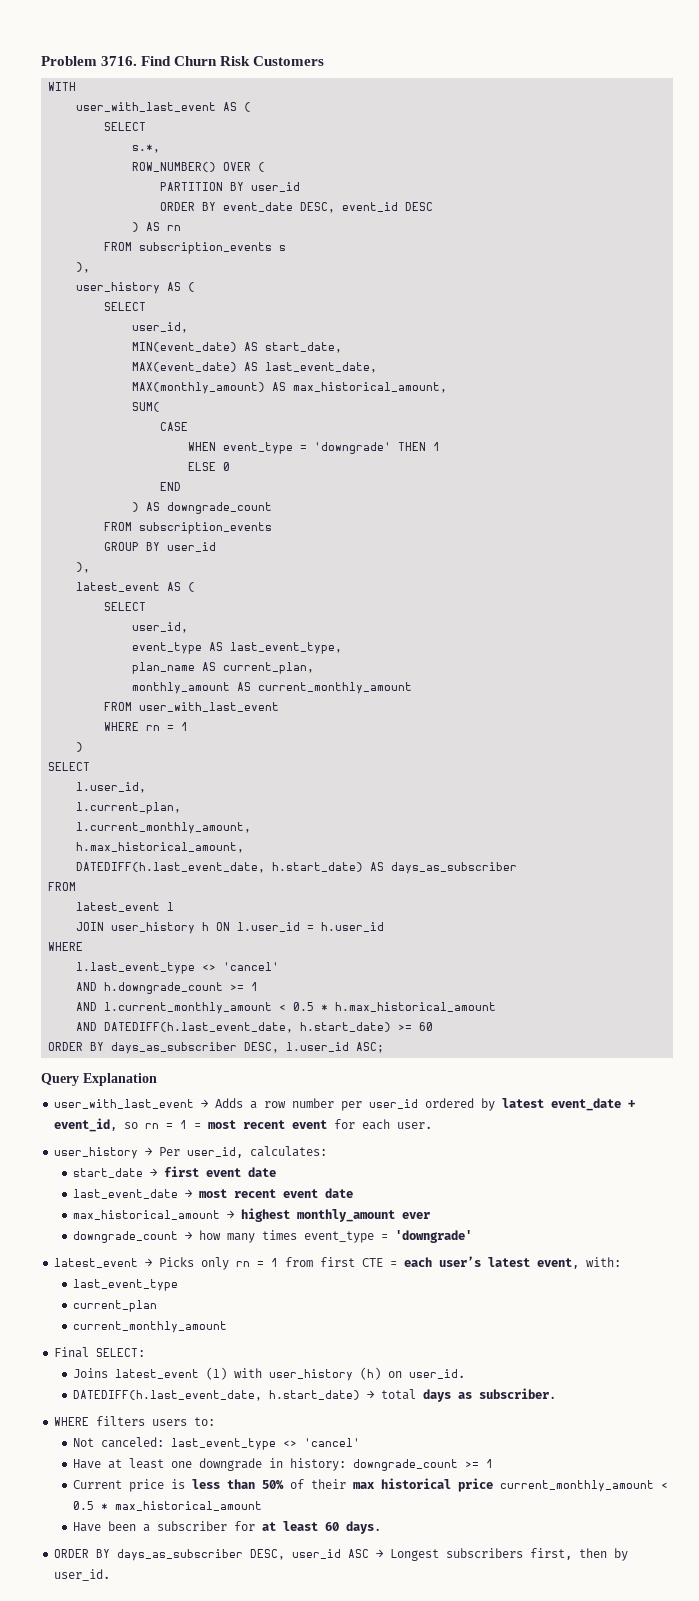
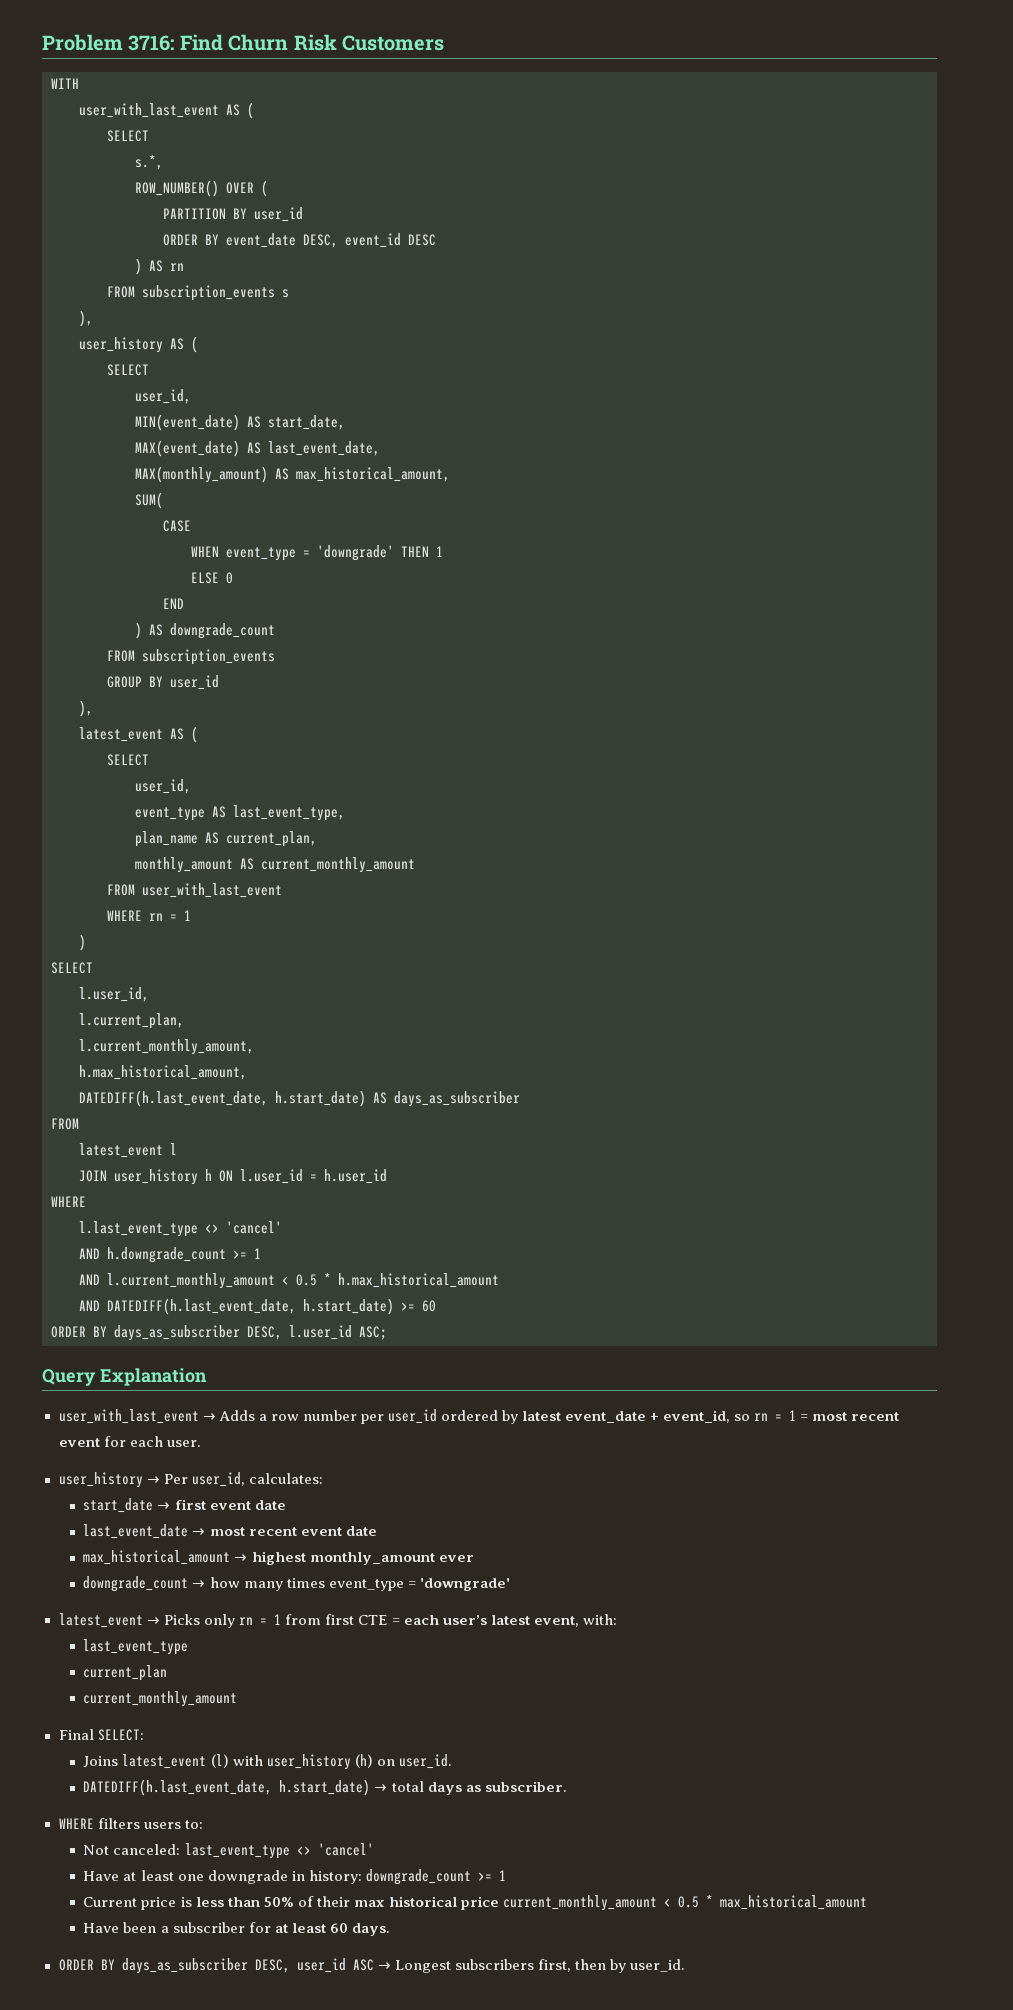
- Problem 3716. Find Churn Risk Customers
+ Problem 3716: Find Churn Risk Customers

